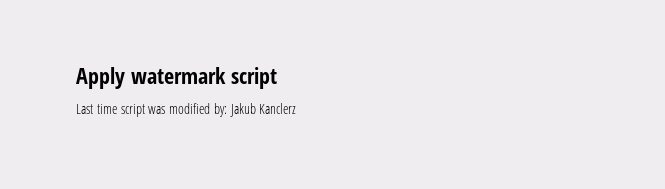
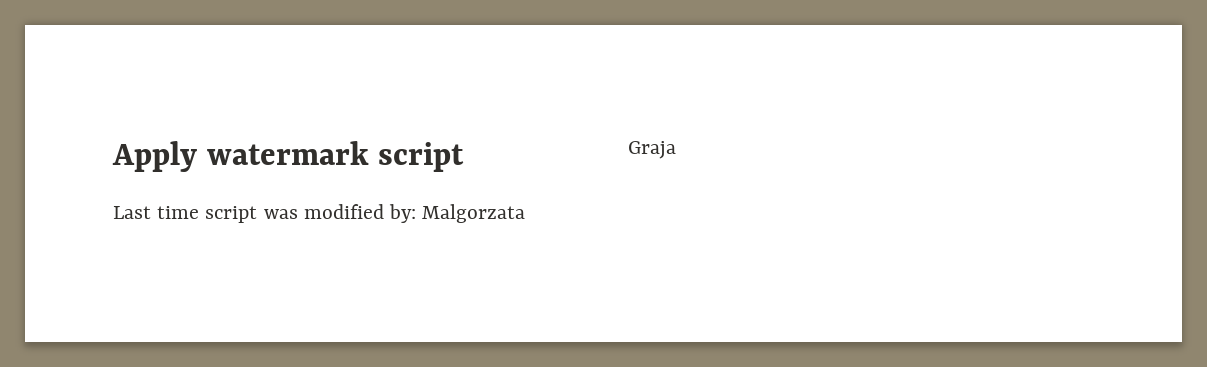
- Last time script was modified by: Jakub Kanclerz
+ Last time script was modified by: Malgorzata Graja

